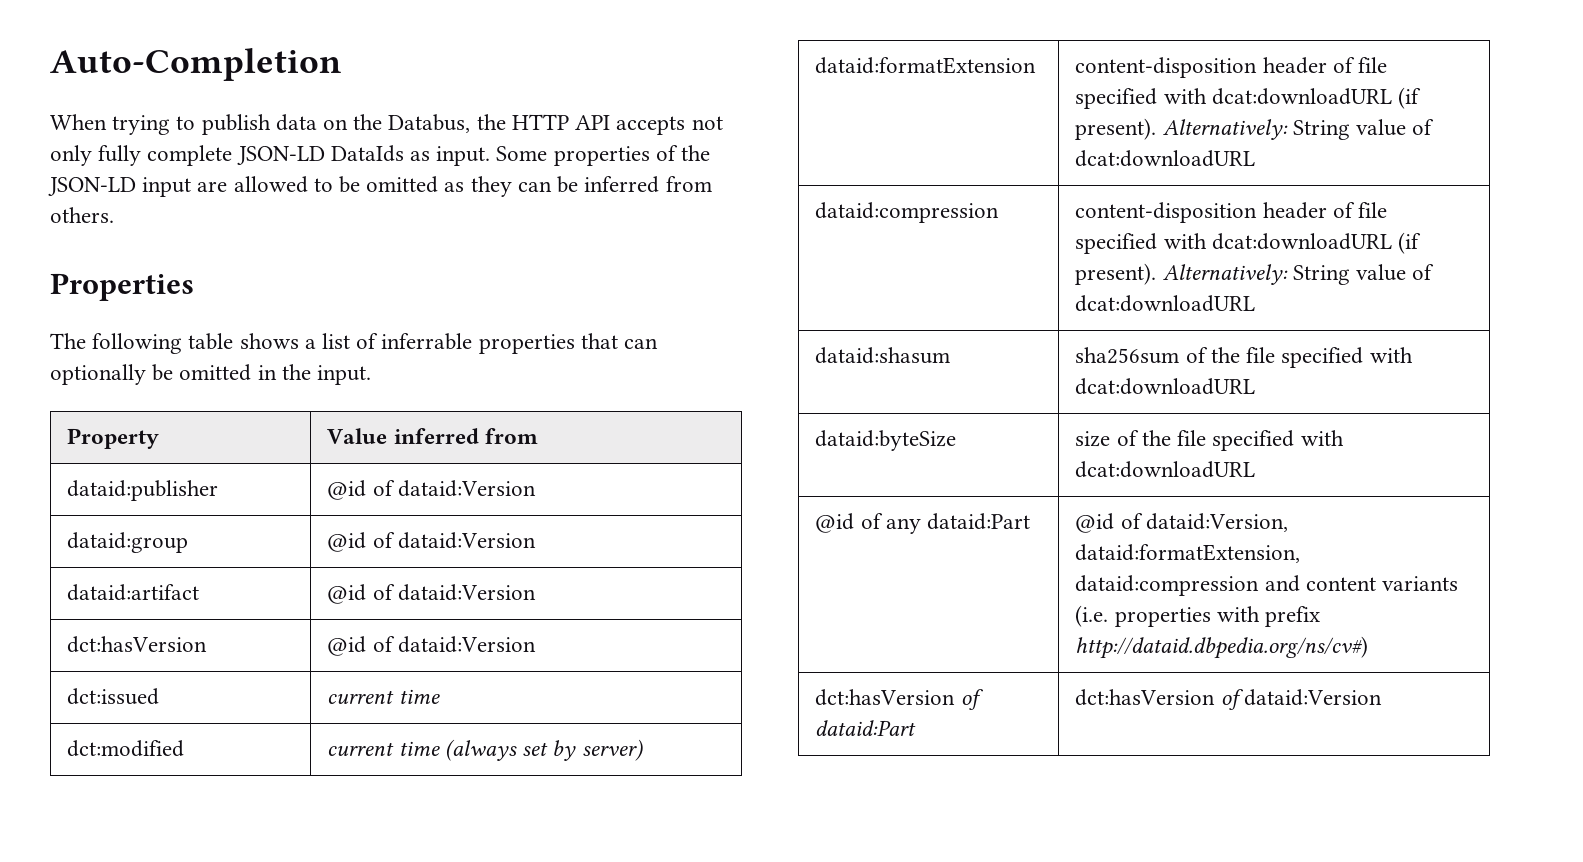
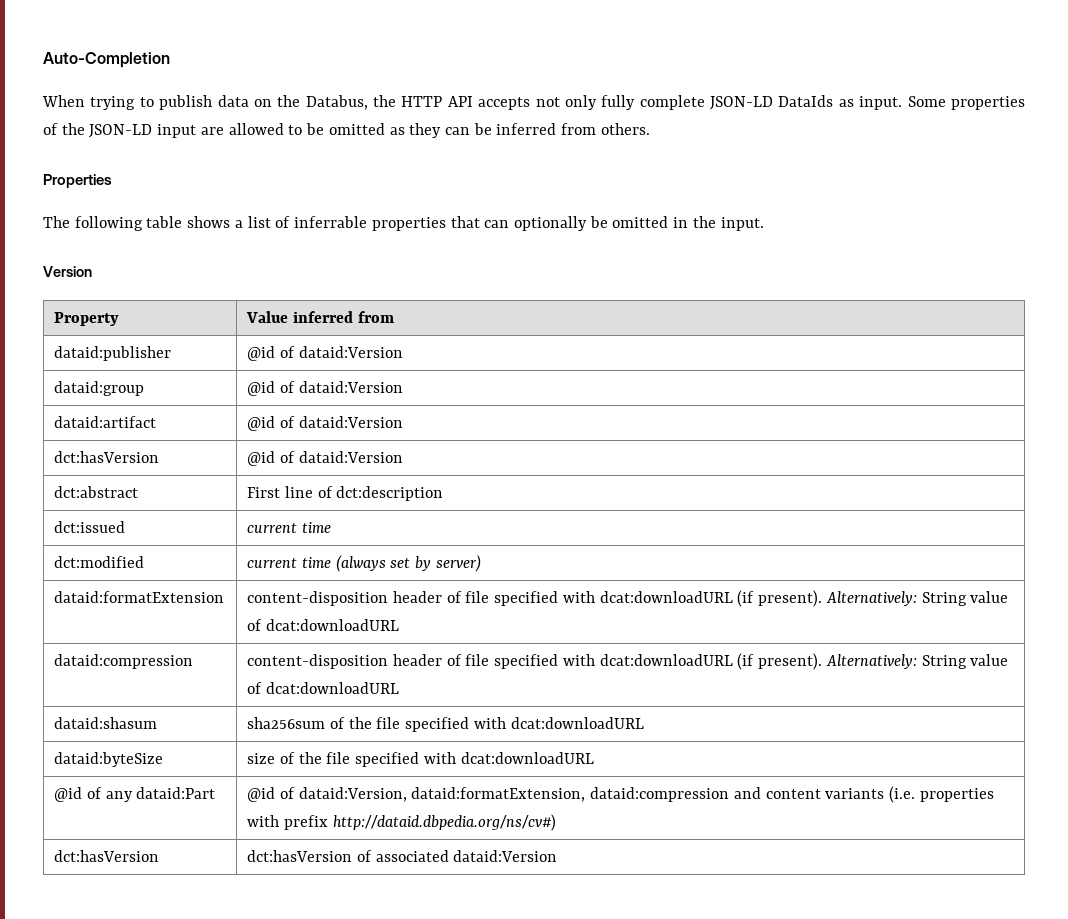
+ Version
+ dct:abstract | First line of dct:description
- dct:hasVersion of dataid:Part | dct:hasVersion of dataid:Version
+ dct:hasVersion | dct:hasVersion of associated dataid:Version

